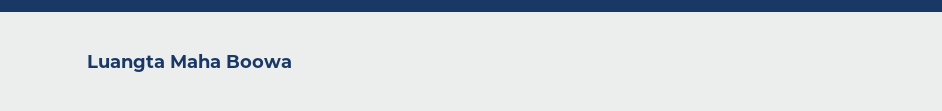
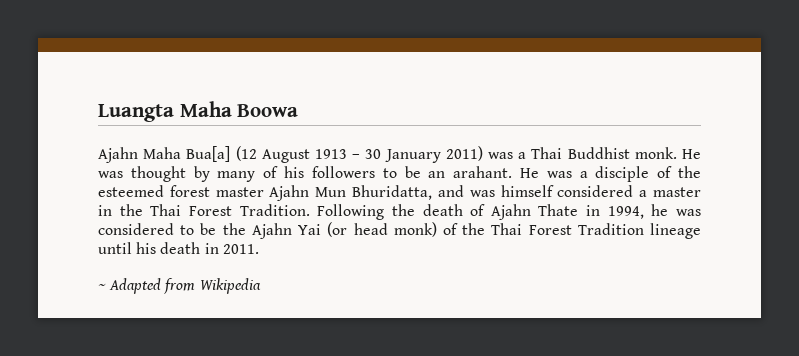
+ Ajahn Maha Bua[a] (12 August 1913 – 30 January 2011) was a Thai Buddhist monk. He was thought by many of his followers to be an arahant. He was a disciple of the esteemed forest master Ajahn Mun Bhuridatta, and was himself considered a master in the Thai Forest Tradition. Following the death of Ajahn Thate in 1994, he was considered to be the Ajahn Yai (or head monk) of the Thai Forest Tradition lineage until his death in 2011.
+ ~ Adapted from Wikipedia

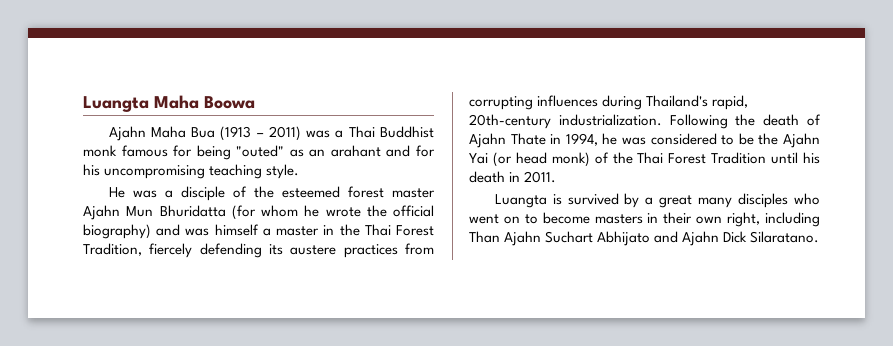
- Ajahn Maha Bua[a] (12 August 1913 – 30 January 2011) was a Thai Buddhist monk. He was thought by many of his followers to be an arahant. He was a disciple of the esteemed forest master Ajahn Mun Bhuridatta, and was himself considered a master in the Thai Forest Tradition.
+ Ajahn Maha Bua (1913 – 2011) was a Thai Buddhist monk famous for being "outed" as an arahant and for his uncompromising teaching style.
+ He was a disciple of the esteemed forest master Ajahn Mun Bhuridatta (for whom he wrote the official biography) and was himself a master in the Thai Forest Tradition, fiercely defending its austere practices from corrupting influences during Thailand's rapid, 20th-century industrialization.
- Following the death of Ajahn Thate in 1994, he was considered to be the Ajahn Yai (or head monk) of the Thai Forest Tradition lineage until his death in 2011.
+ Following the death of Ajahn Thate in 1994, he was considered to be the Ajahn Yai (or head monk) of the Thai Forest Tradition until his death in 2011.
- ~ Adapted from Wikipedia
+ Luangta is survived by a great many disciples who went on to become masters in their own right, including Than Ajahn Suchart Abhijato and Ajahn Dick Silaratano.

